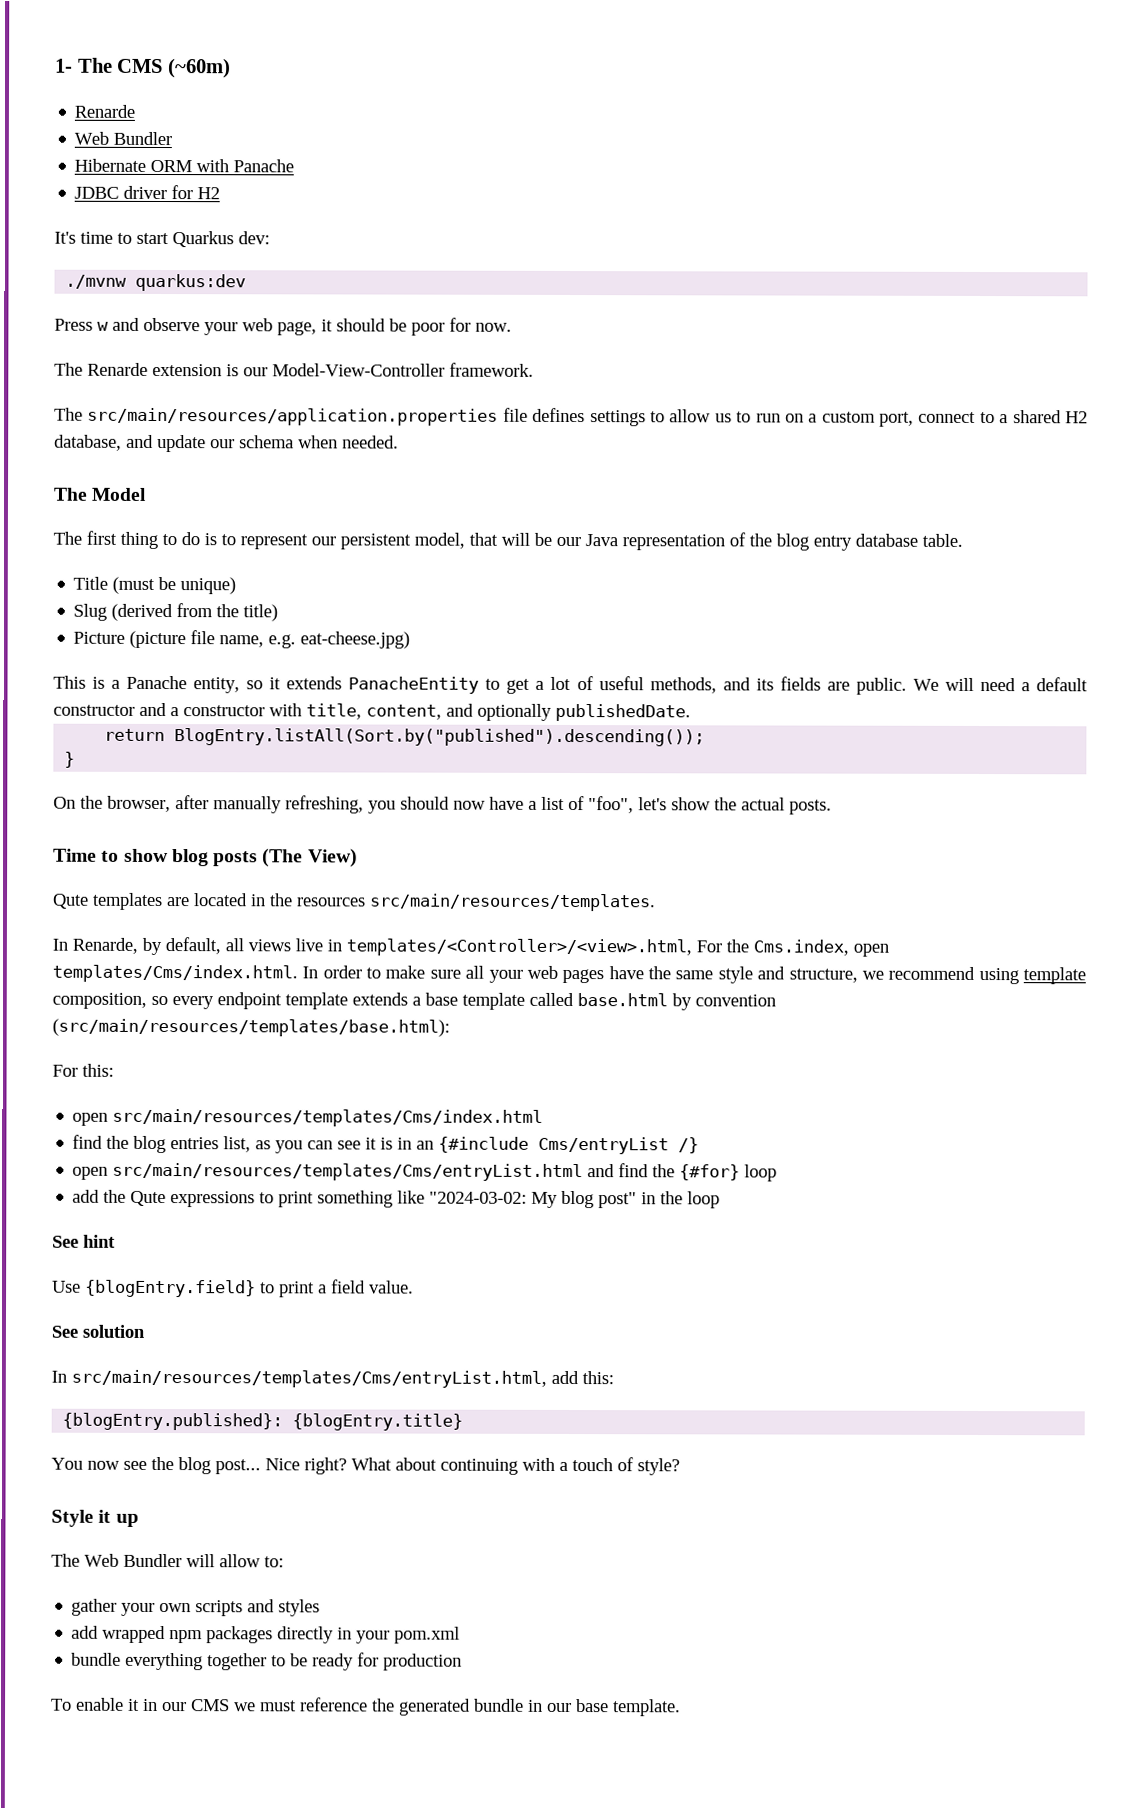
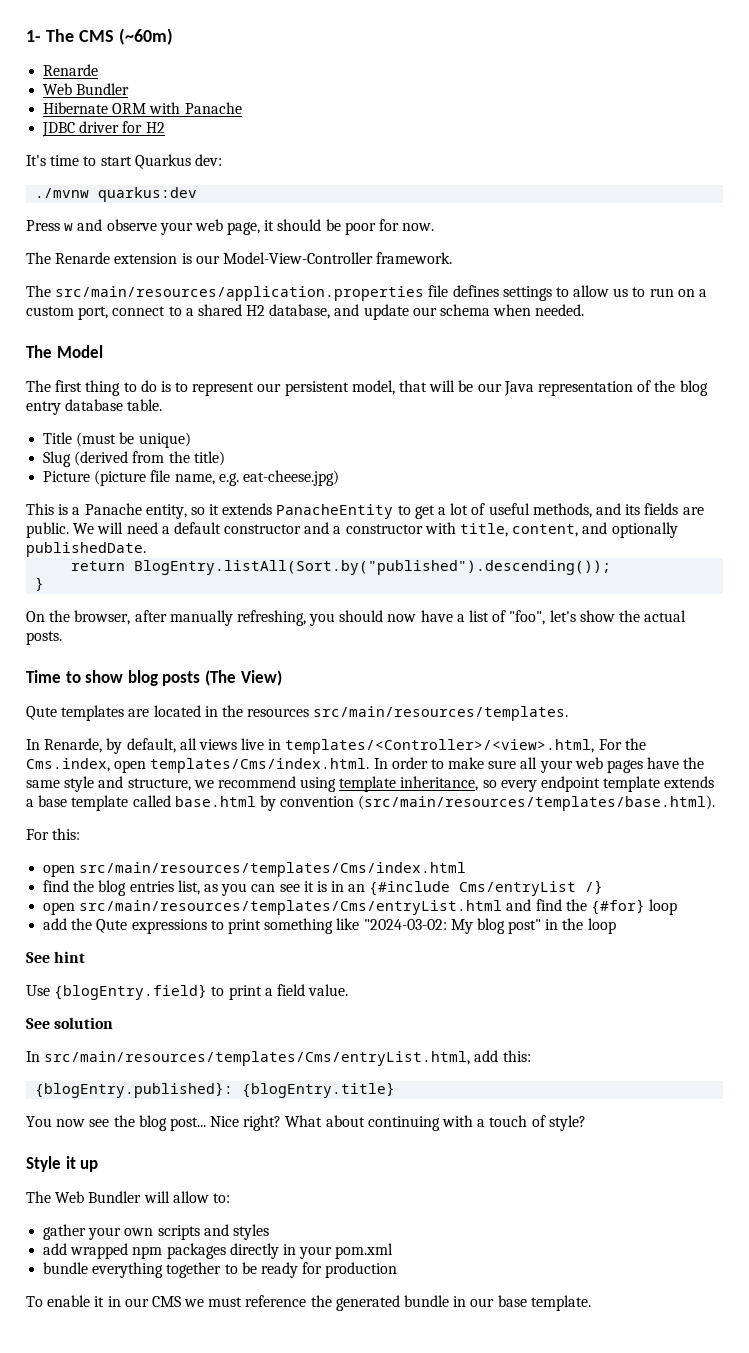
- In Renarde, by default, all views live in templates/<Controller>/<view>.html, For the Cms.index, open templates/Cms/index.html. In order to make sure all your web pages have the same style and structure, we recommend using template composition, so every endpoint template extends a base template called base.html by convention (src/main/resources/templates/base.html):
+ In Renarde, by default, all views live in templates/<Controller>/<view>.html, For the Cms.index, open templates/Cms/index.html. In order to make sure all your web pages have the same style and structure, we recommend using template inheritance, so every endpoint template extends a base template called base.html by convention (src/main/resources/templates/base.html).

